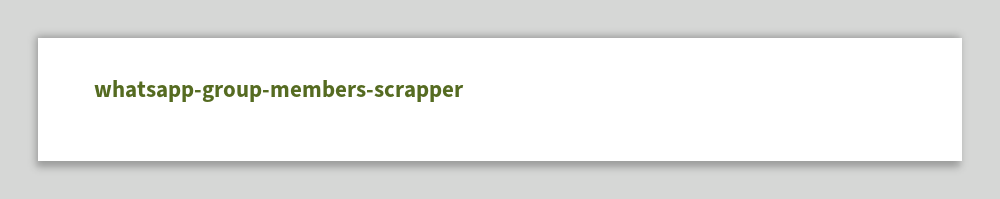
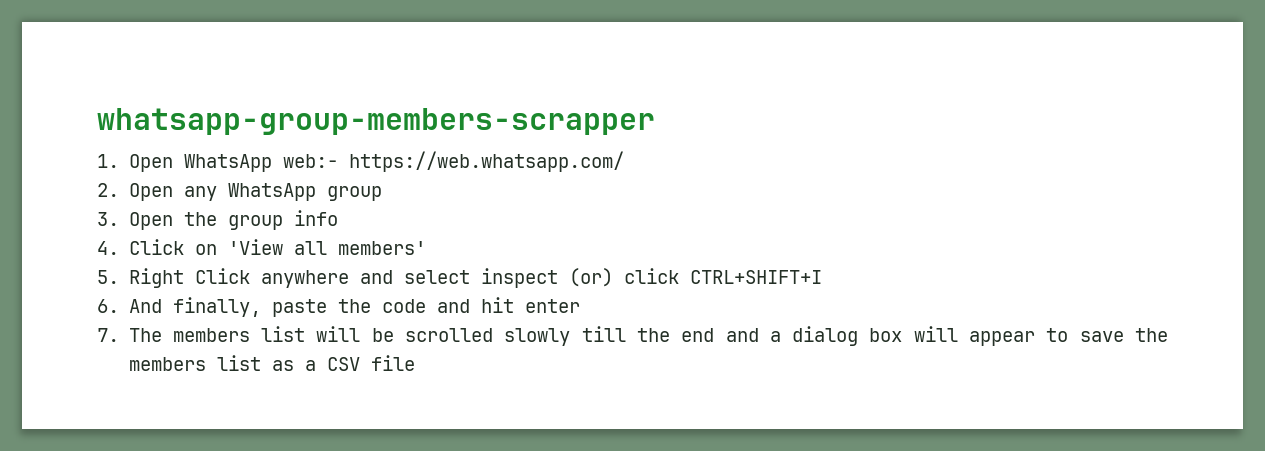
+ 1. Open WhatsApp web:- https://web.whatsapp.com/
+ 2. Open any WhatsApp group
+ 3. Open the group info
+ 4. Click on 'View all members'
+ 5. Right Click anywhere and select inspect (or) click CTRL+SHIFT+I
+ 6. And finally, paste the code and hit enter
+ 7. The members list will be scrolled slowly till the end and a dialog box will appear to save the members list as a CSV file

